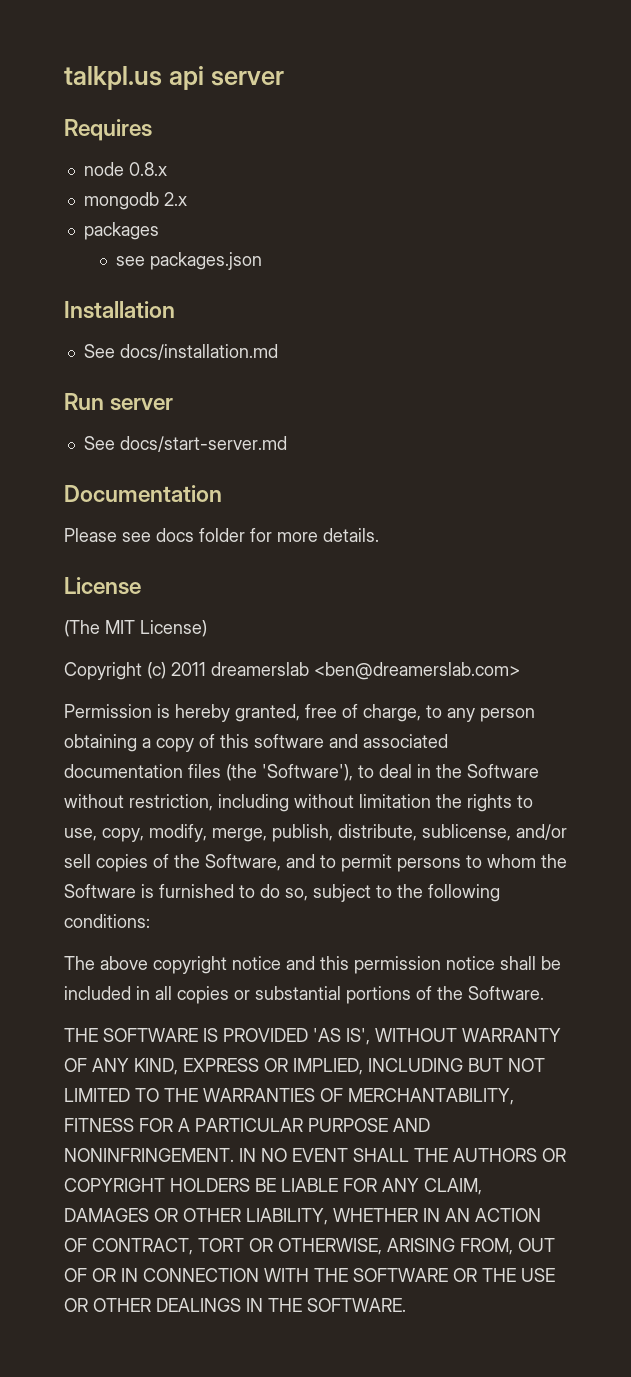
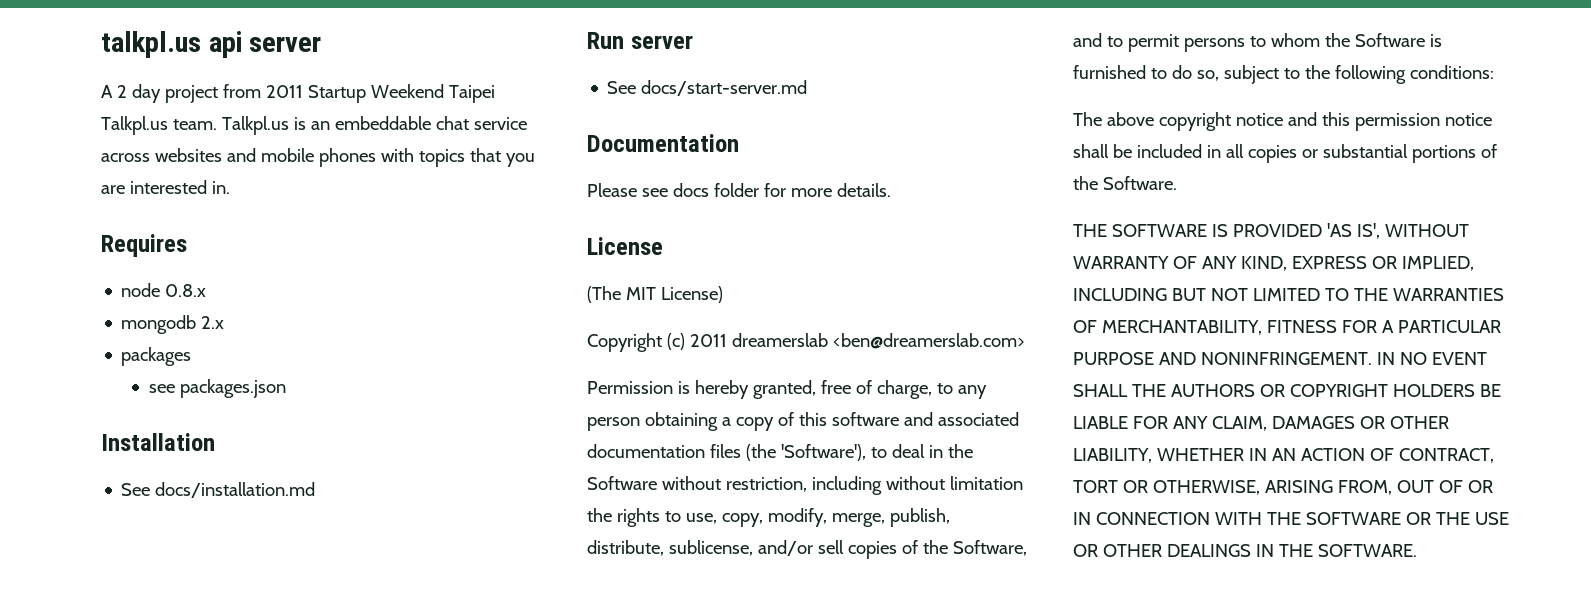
+ A 2 day project from 2011 Startup Weekend Taipei Talkpl.us team. Talkpl.us is an embeddable chat service across websites and mobile phones with topics that you are interested in.

